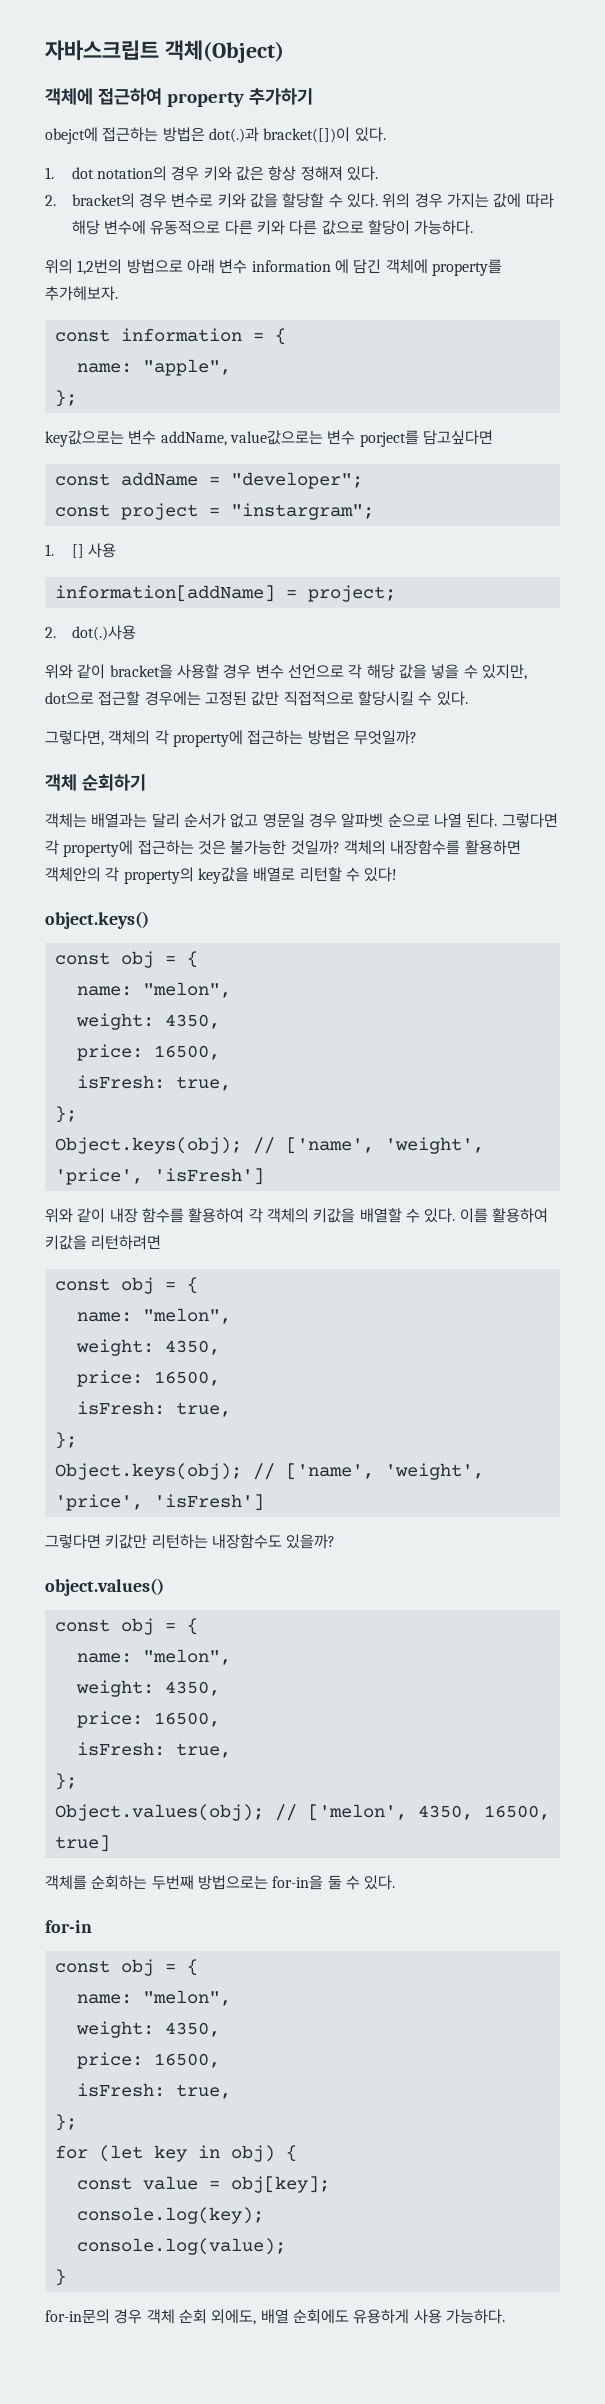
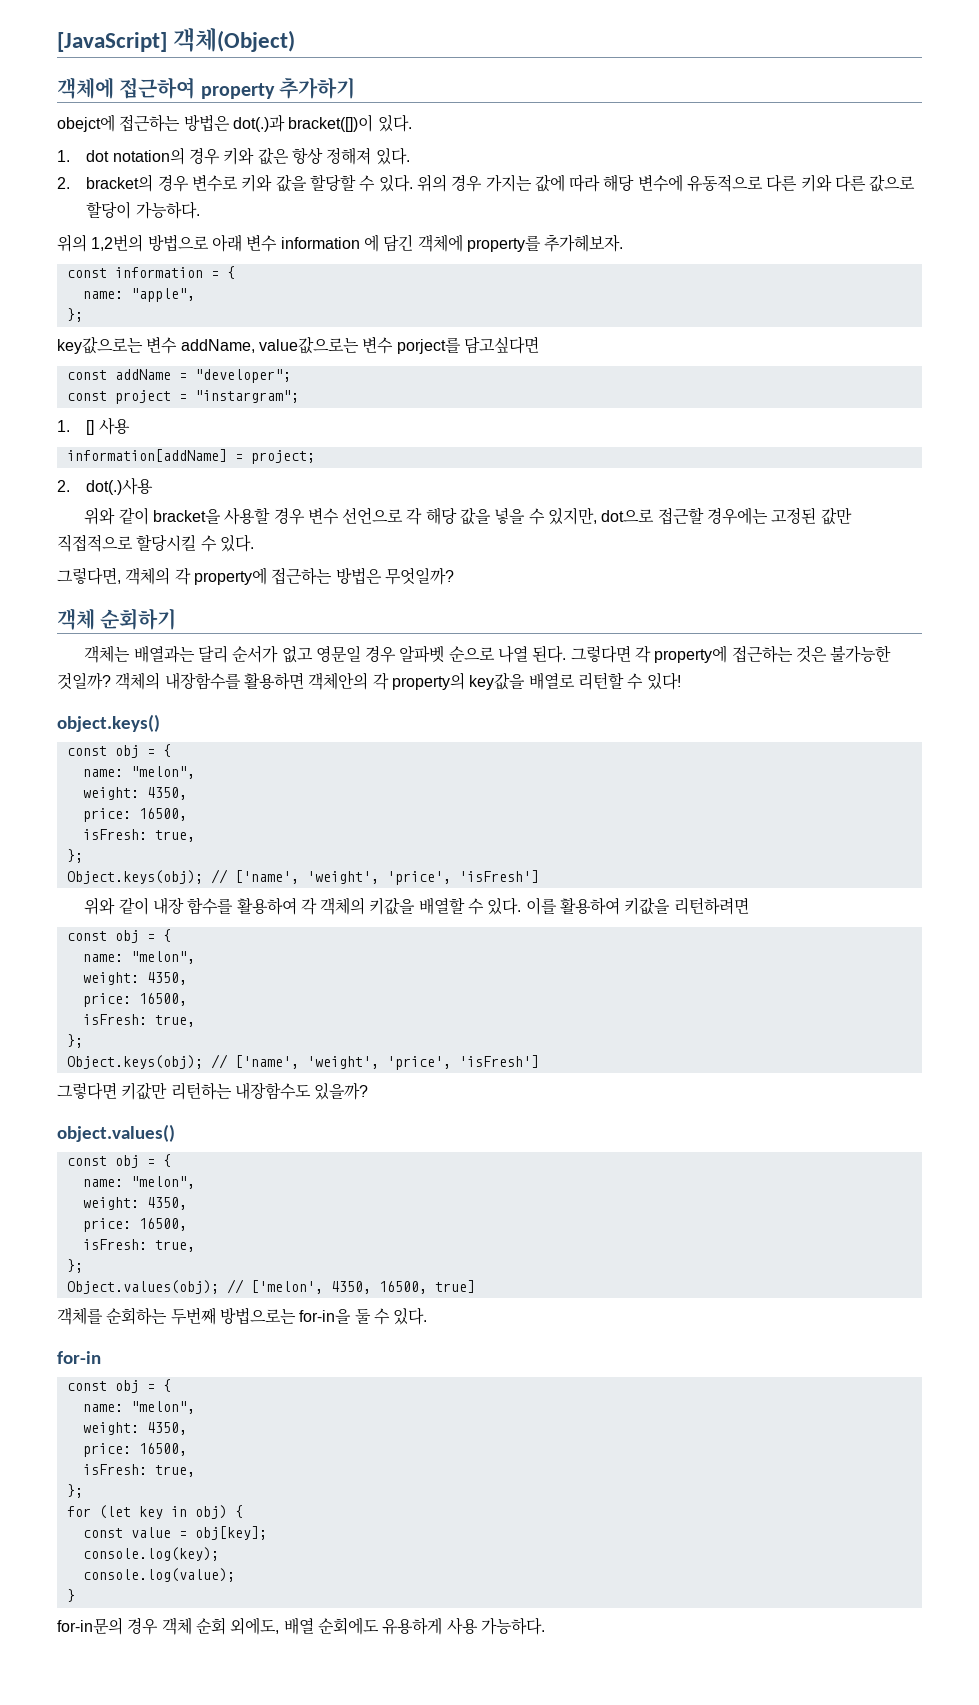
- 자바스크립트 객체(Object)
+ [JavaScript] 객체(Object)

